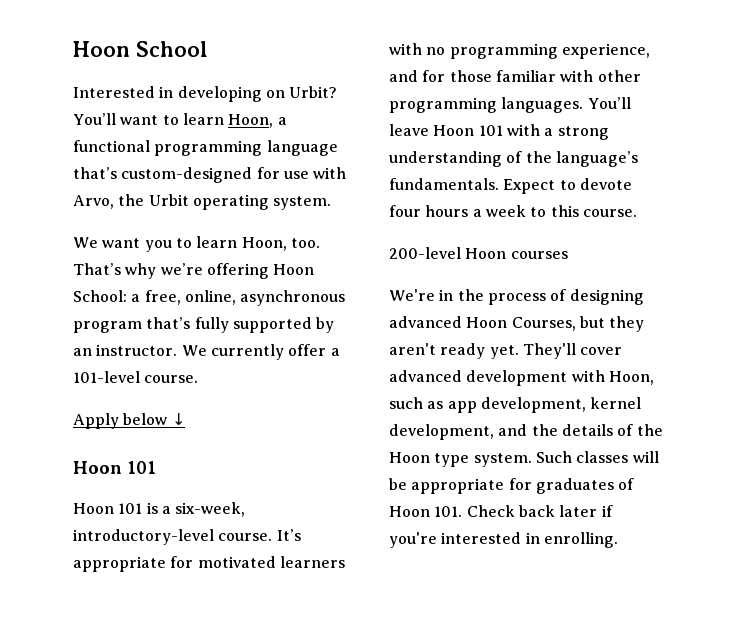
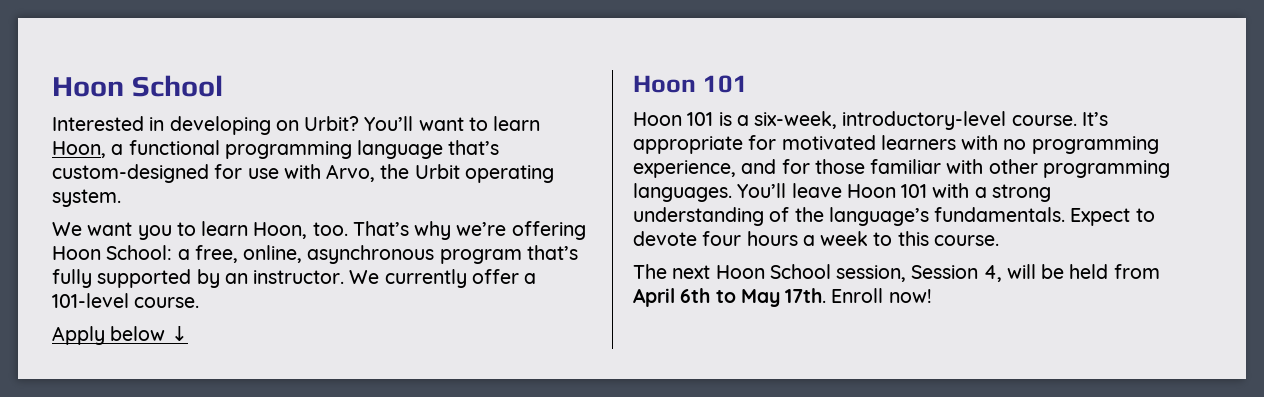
- 200-level Hoon courses
- We're in the process of designing advanced Hoon Courses, but they aren't ready yet. They'll cover advanced development with Hoon, such as app development, kernel development, and the details of the Hoon type system. Such classes will be appropriate for graduates of Hoon 101. Check back later if you're interested in enrolling.
+ The next Hoon School session, Session 4, will be held from April 6th to May 17th. Enroll now!

